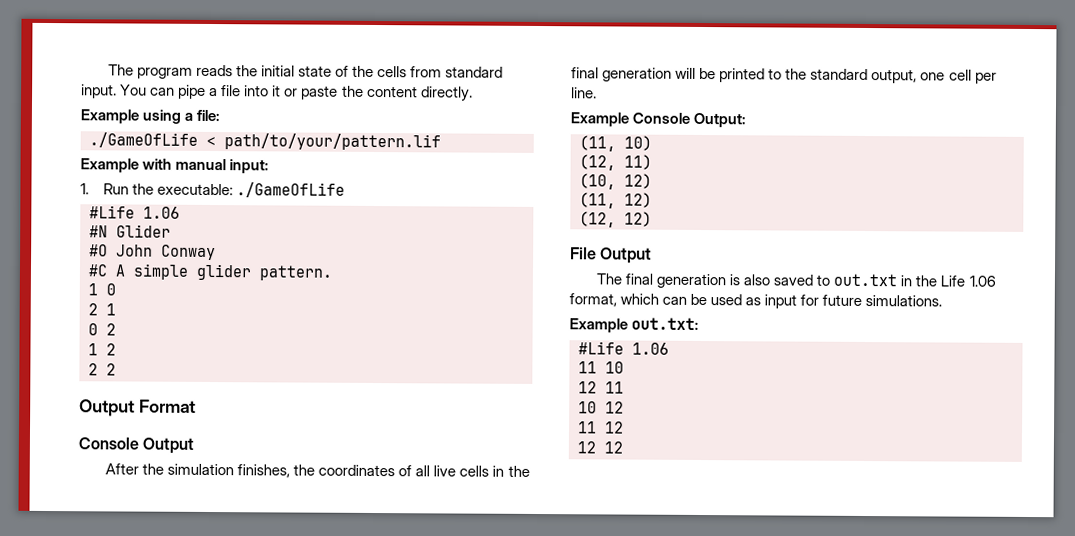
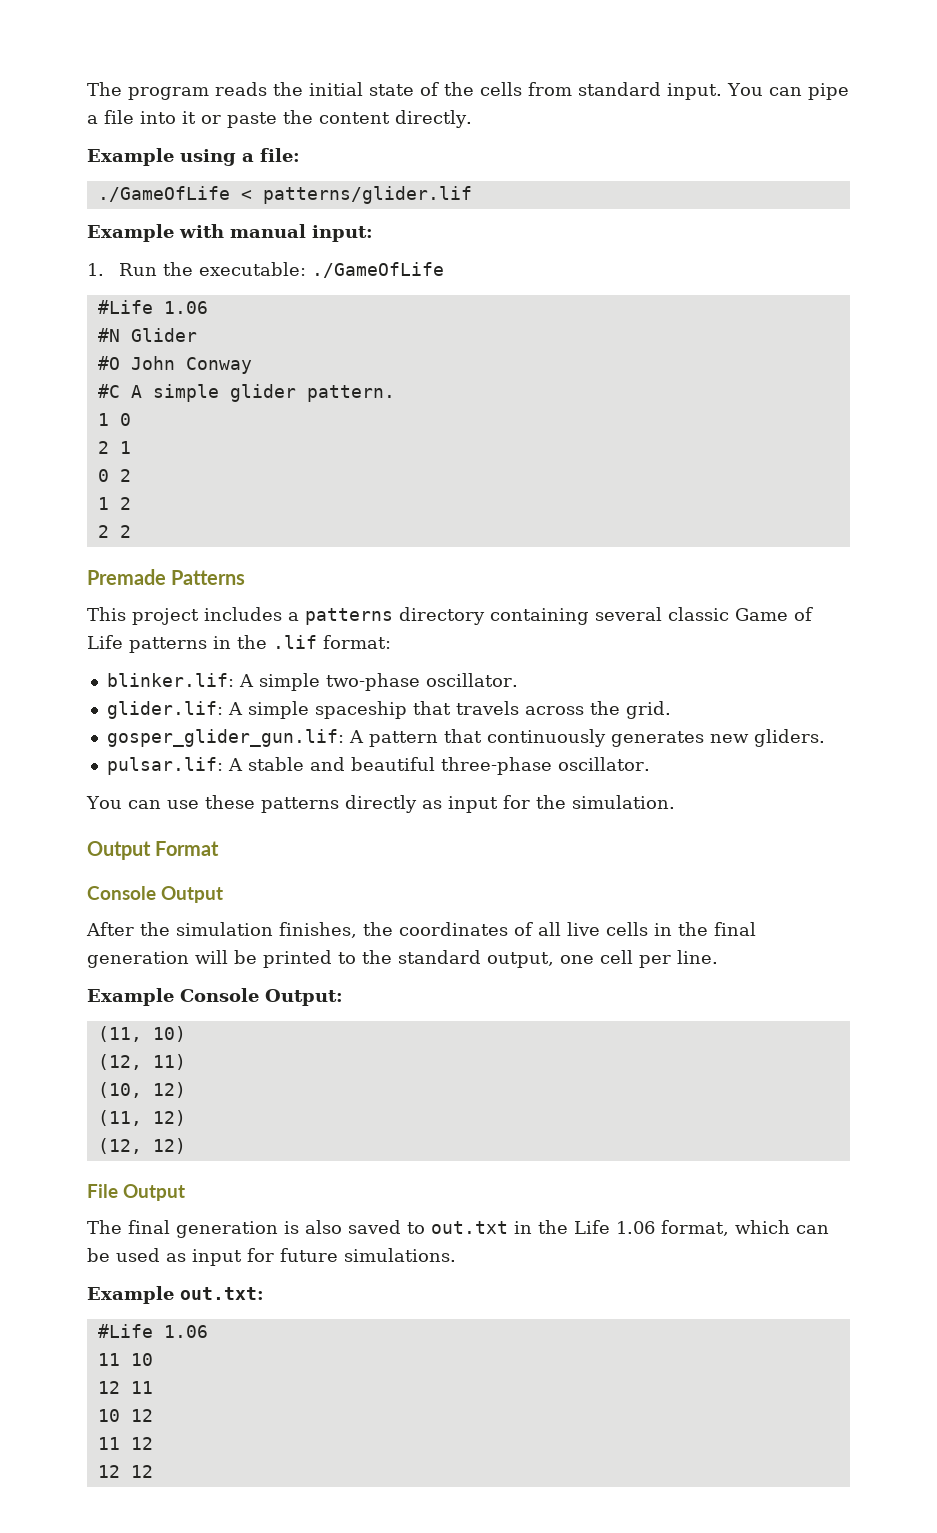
- ./GameOfLife < path/to/your/pattern.lif
+ ./GameOfLife < patterns/glider.lif
+ Premade Patterns
+ This project includes a patterns directory containing several classic Game of Life patterns in the .lif format:
+ blinker.lif: A simple two-phase oscillator.
+ glider.lif: A simple spaceship that travels across the grid.
+ gosper_glider_gun.lif: A pattern that continuously generates new gliders.
+ pulsar.lif: A stable and beautiful three-phase oscillator.
+ You can use these patterns directly as input for the simulation.

